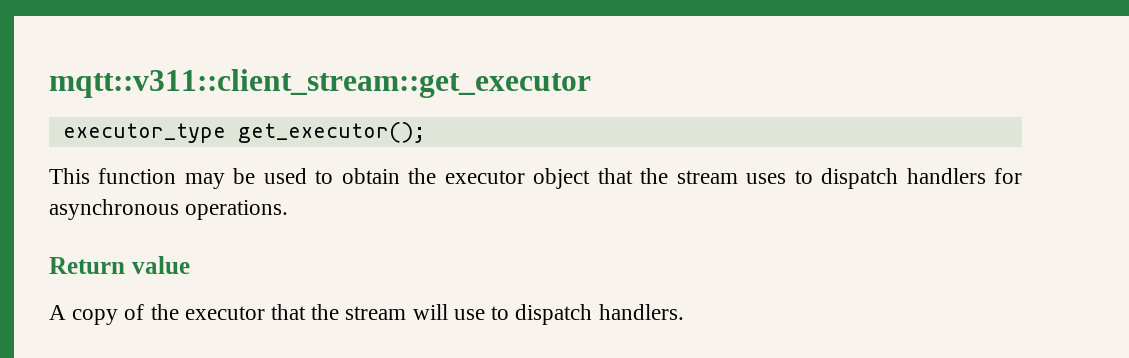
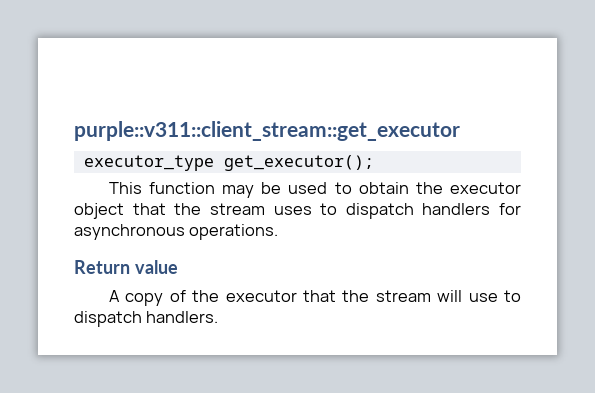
- mqtt::v311::client_stream::get_executor
+ purple::v311::client_stream::get_executor

